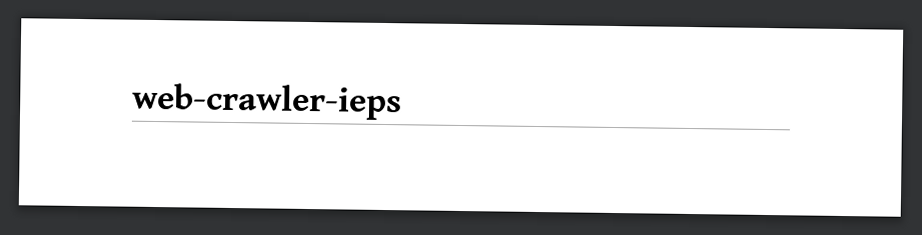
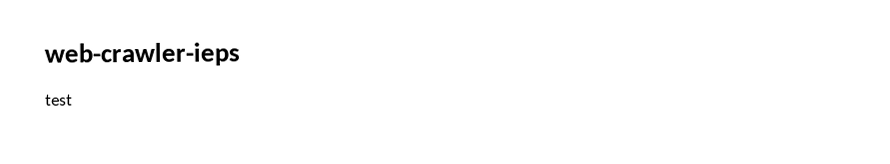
+ test

